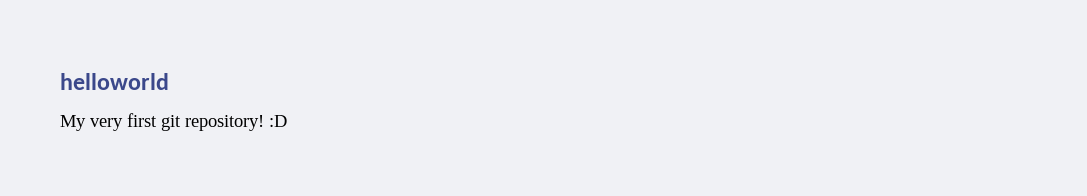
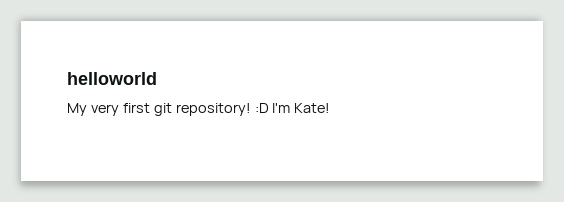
- My very first git repository! :D
+ My very first git repository! :D I'm Kate!

